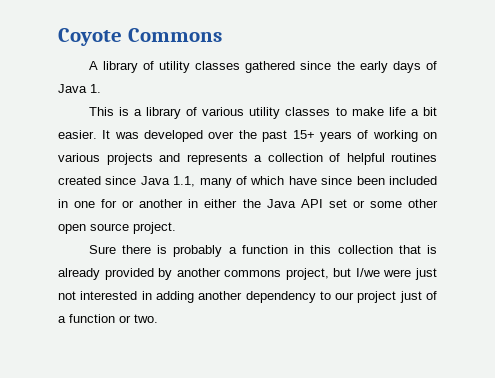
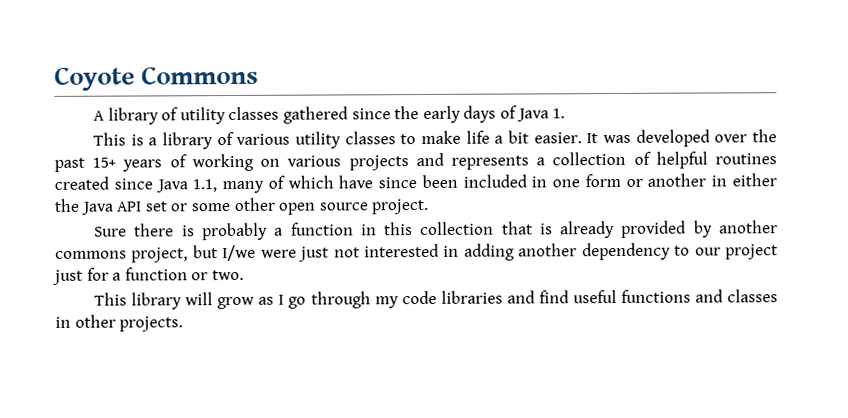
- It was developed over the past 15+ years of working on various projects and represents a collection of helpful routines created since Java 1.1, many of which have since been included in one for or another in either the Java API set or some other open source project.
+ It was developed over the past 15+ years of working on various projects and represents a collection of helpful routines created since Java 1.1, many of which have since been included in one form or another in either the Java API set or some other open source project.
- Sure there is probably a function in this collection that is already provided by another commons project, but I/we were just not interested in adding another dependency to our project just of a function or two.
+ Sure there is probably a function in this collection that is already provided by another commons project, but I/we were just not interested in adding another dependency to our project just for a function or two.
+ This library will grow as I go through my code libraries and find useful functions and classes in other projects.

